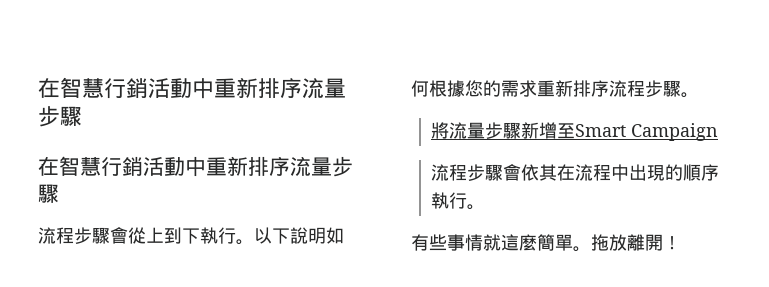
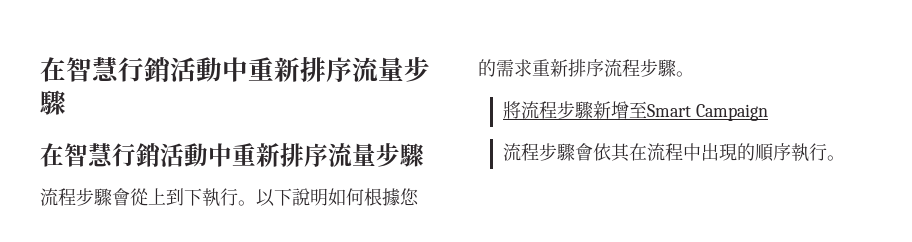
- 將流量步驟新增至Smart Campaign
+ 將流程步驟新增至Smart Campaign
- 有些事情就這麼簡單。拖放離開！

